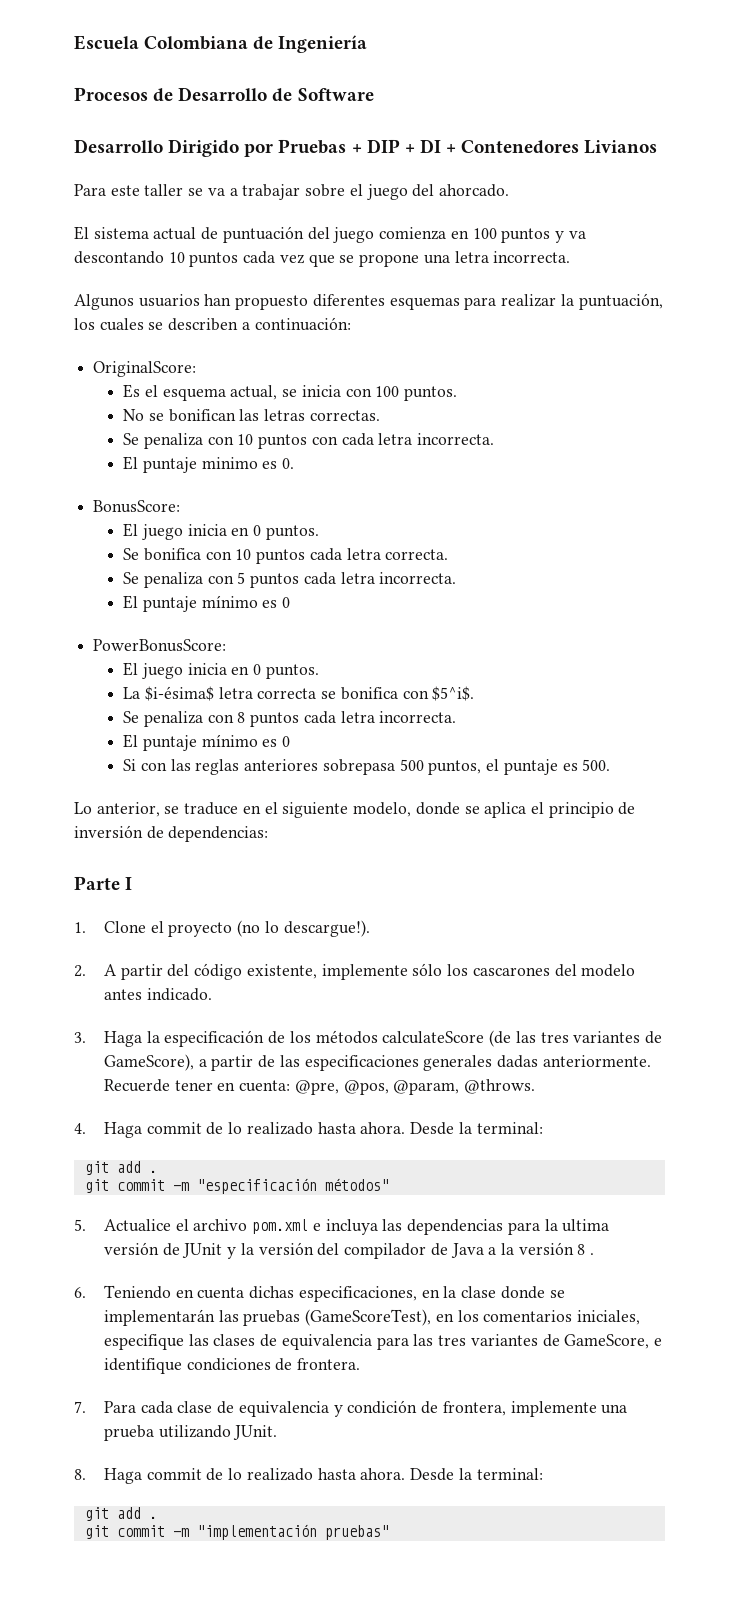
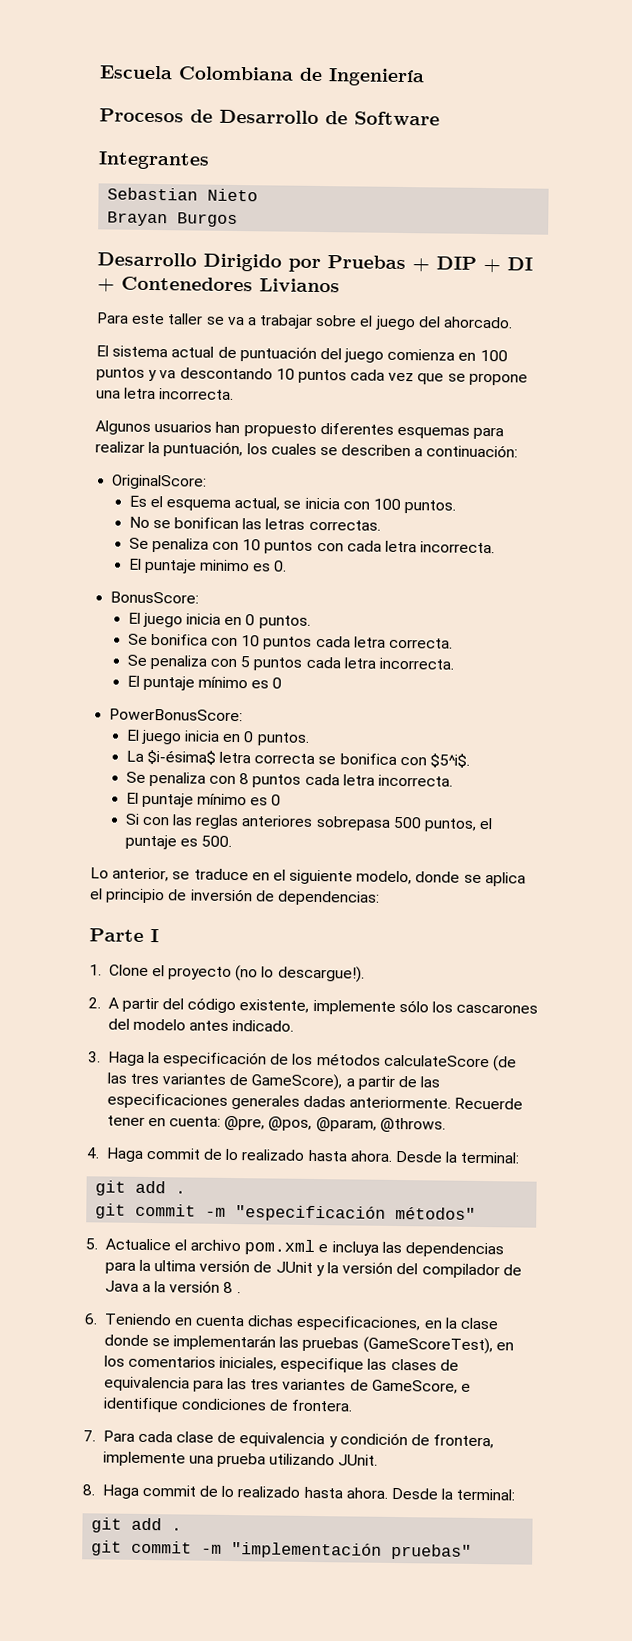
+ Integrantes
+ Sebastian Nieto
+ Brayan Burgos

